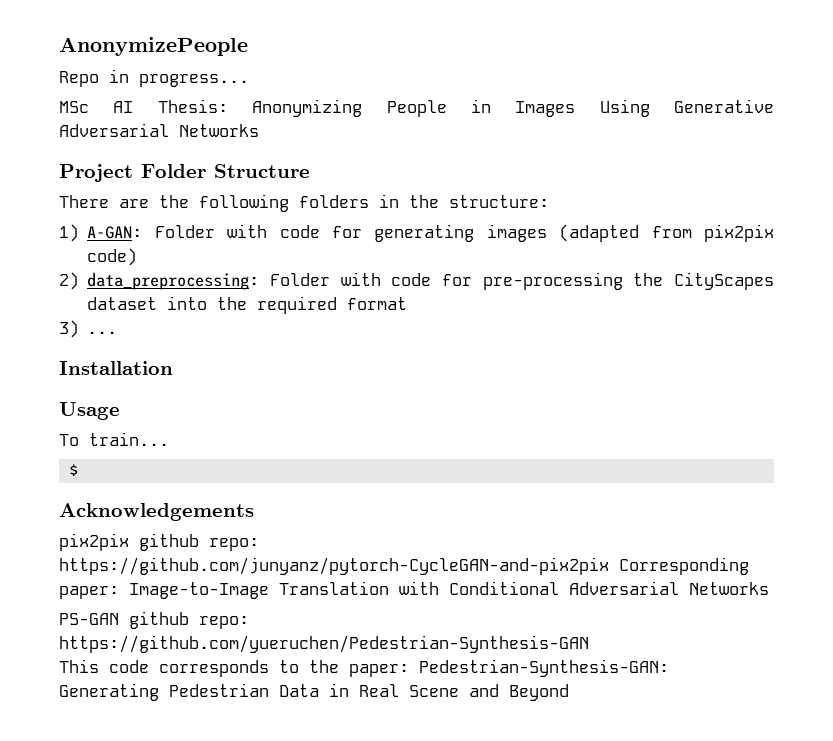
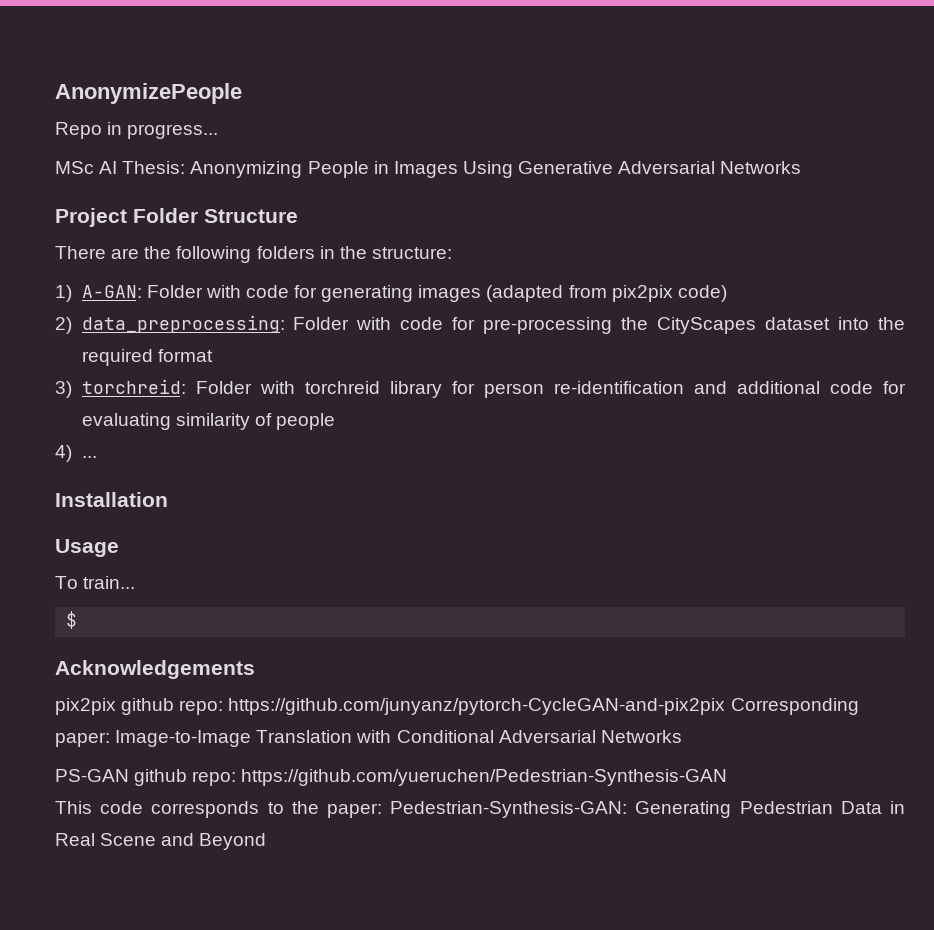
- 3) ...
+ 3) torchreid: Folder with torchreid library for person re-identification and additional code for evaluating similarity of people
+ 4) ...

